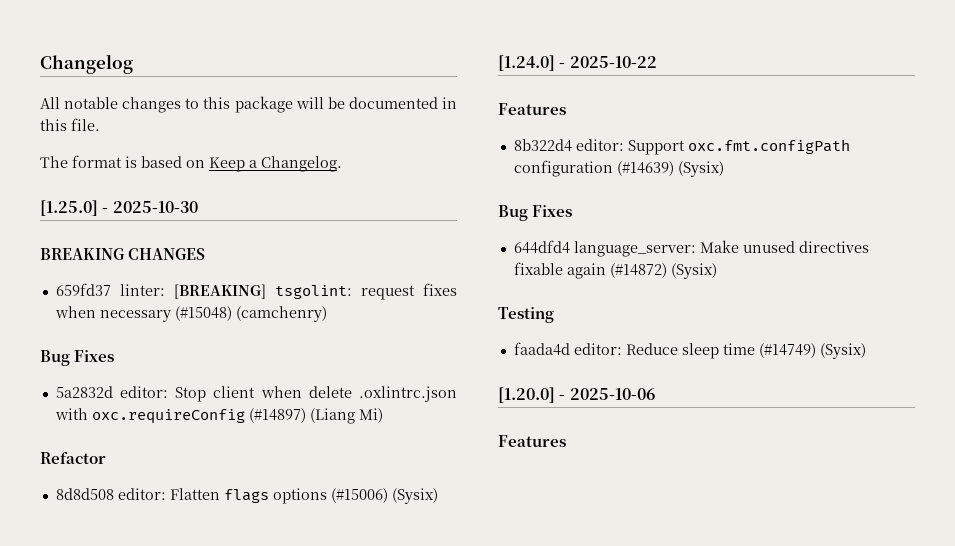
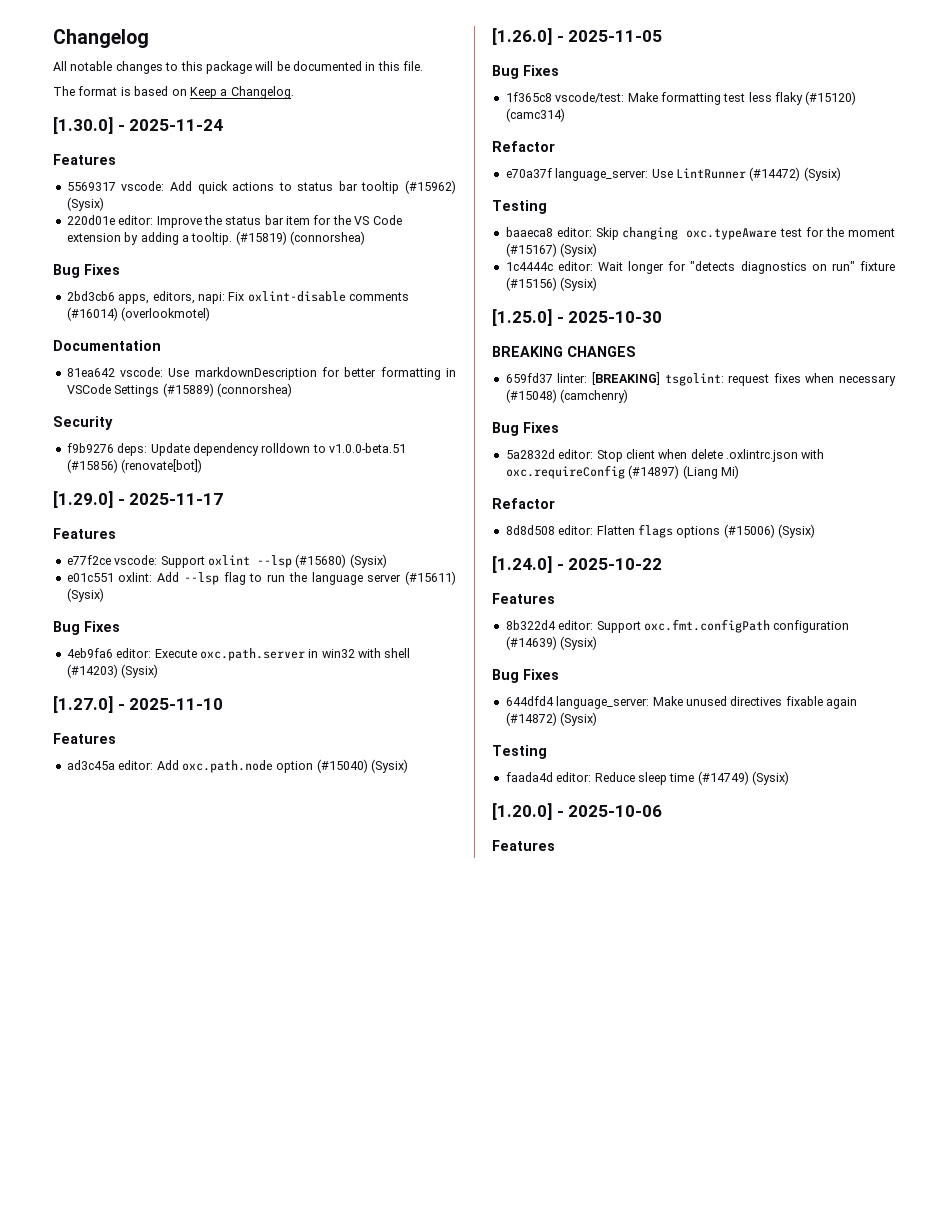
+ [1.30.0] - 2025-11-24
+ Features
+ 5569317 vscode: Add quick actions to status bar tooltip (#15962) (Sysix)
+ 220d01e editor: Improve the status bar item for the VS Code extension by adding a tooltip. (#15819) (connorshea)
+ Bug Fixes
+ 2bd3cb6 apps, editors, napi: Fix oxlint-disable comments (#16014) (overlookmotel)
+ Documentation
+ 81ea642 vscode: Use markdownDescription for better formatting in VSCode Settings (#15889) (connorshea)
+ Security
+ f9b9276 deps: Update dependency rolldown to v1.0.0-beta.51 (#15856) (renovate[bot])
+ [1.29.0] - 2025-11-17
+ Features
+ e77f2ce vscode: Support oxlint --lsp (#15680) (Sysix)
+ e01c551 oxlint: Add --lsp flag to run the language server (#15611) (Sysix)
+ Bug Fixes
+ 4eb9fa6 editor: Execute oxc.path.server in win32 with shell (#14203) (Sysix)
+ [1.27.0] - 2025-11-10
+ Features
+ ad3c45a editor: Add oxc.path.node option (#15040) (Sysix)
+ [1.26.0] - 2025-11-05
+ Bug Fixes
+ 1f365c8 vscode/test: Make formatting test less flaky (#15120) (camc314)
+ Refactor
+ e70a37f language_server: Use LintRunner (#14472) (Sysix)
+ Testing
+ baaeca8 editor: Skip changing oxc.typeAware test for the moment (#15167) (Sysix)
+ 1c4444c editor: Wait longer for "detects diagnostics on run" fixture (#15156) (Sysix)

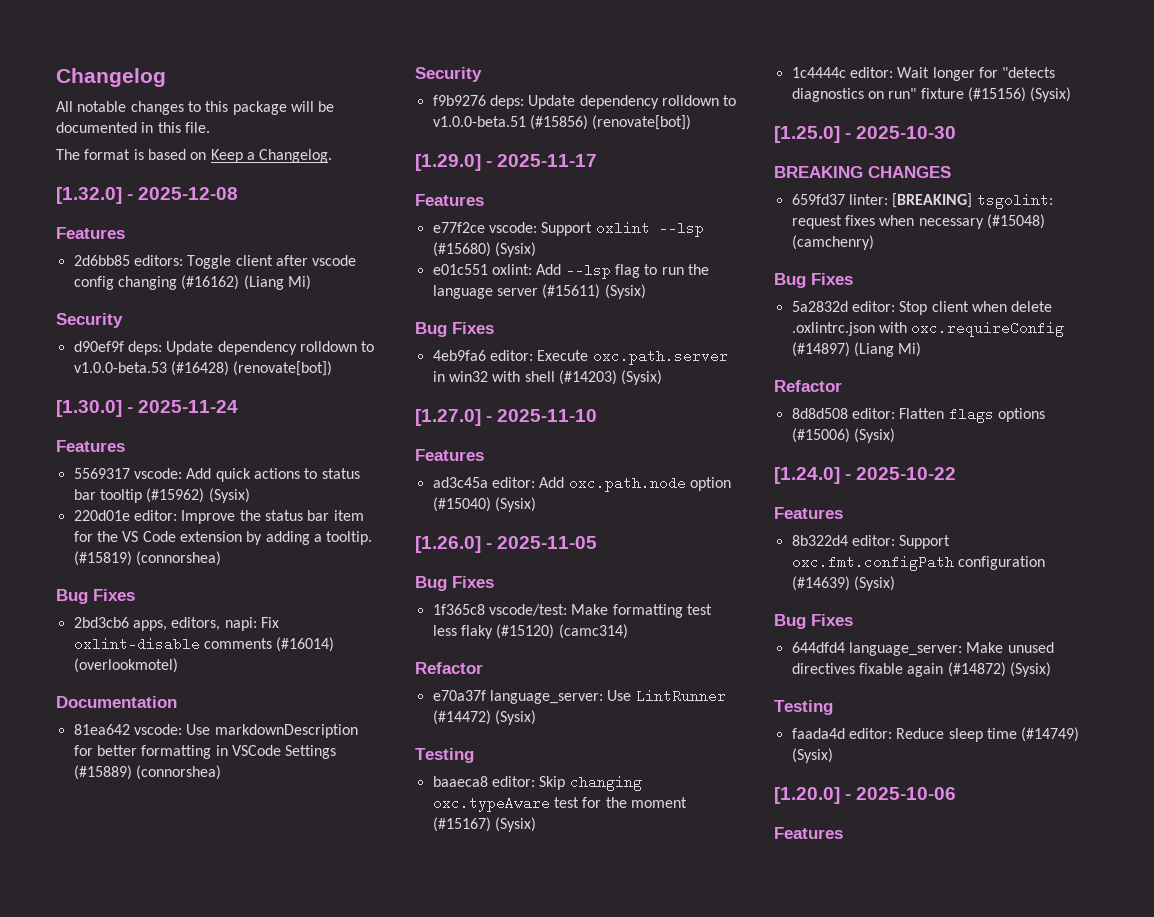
+ [1.32.0] - 2025-12-08
+ Features
+ 2d6bb85 editors: Toggle client after vscode config changing (#16162) (Liang Mi)
+ Security
+ d90ef9f deps: Update dependency rolldown to v1.0.0-beta.53 (#16428) (renovate[bot])

